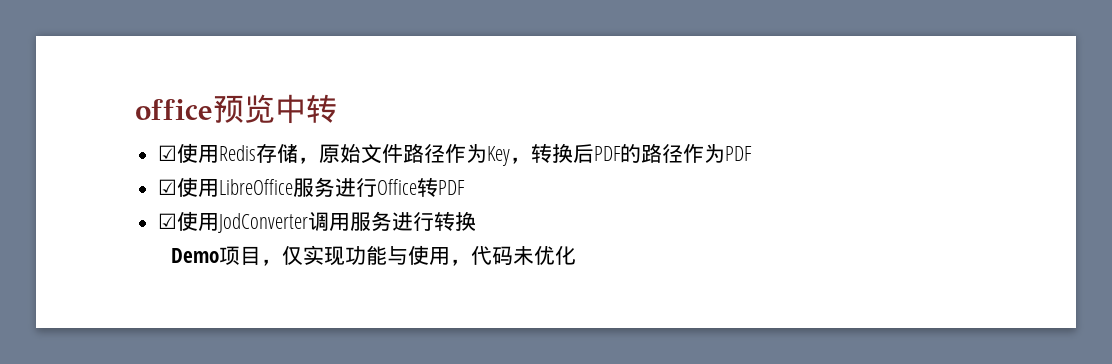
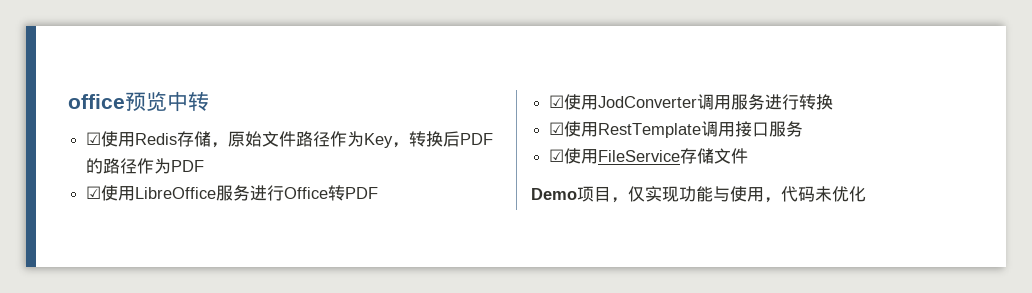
+ ☑使用RestTemplate调用接口服务
+ ☑使用FileService存储文件

